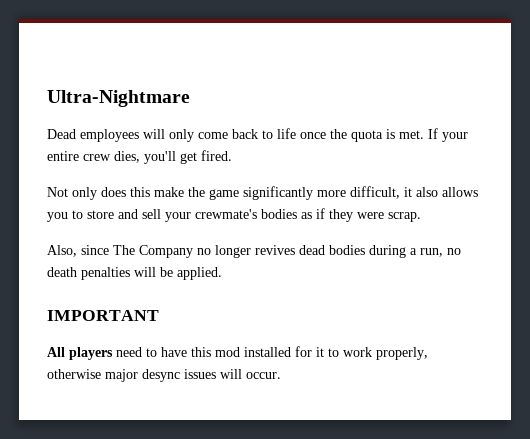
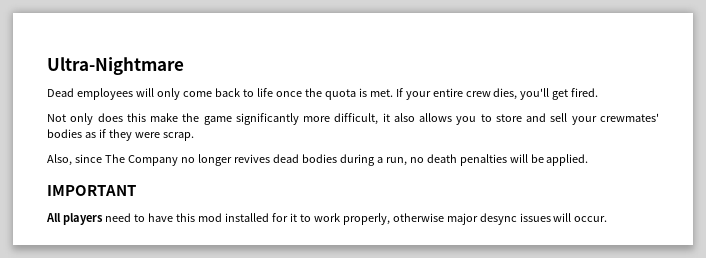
- Not only does this make the game significantly more difficult, it also allows you to store and sell your crewmate's bodies as if they were scrap.
+ Not only does this make the game significantly more difficult, it also allows you to store and sell your crewmates' bodies as if they were scrap.

